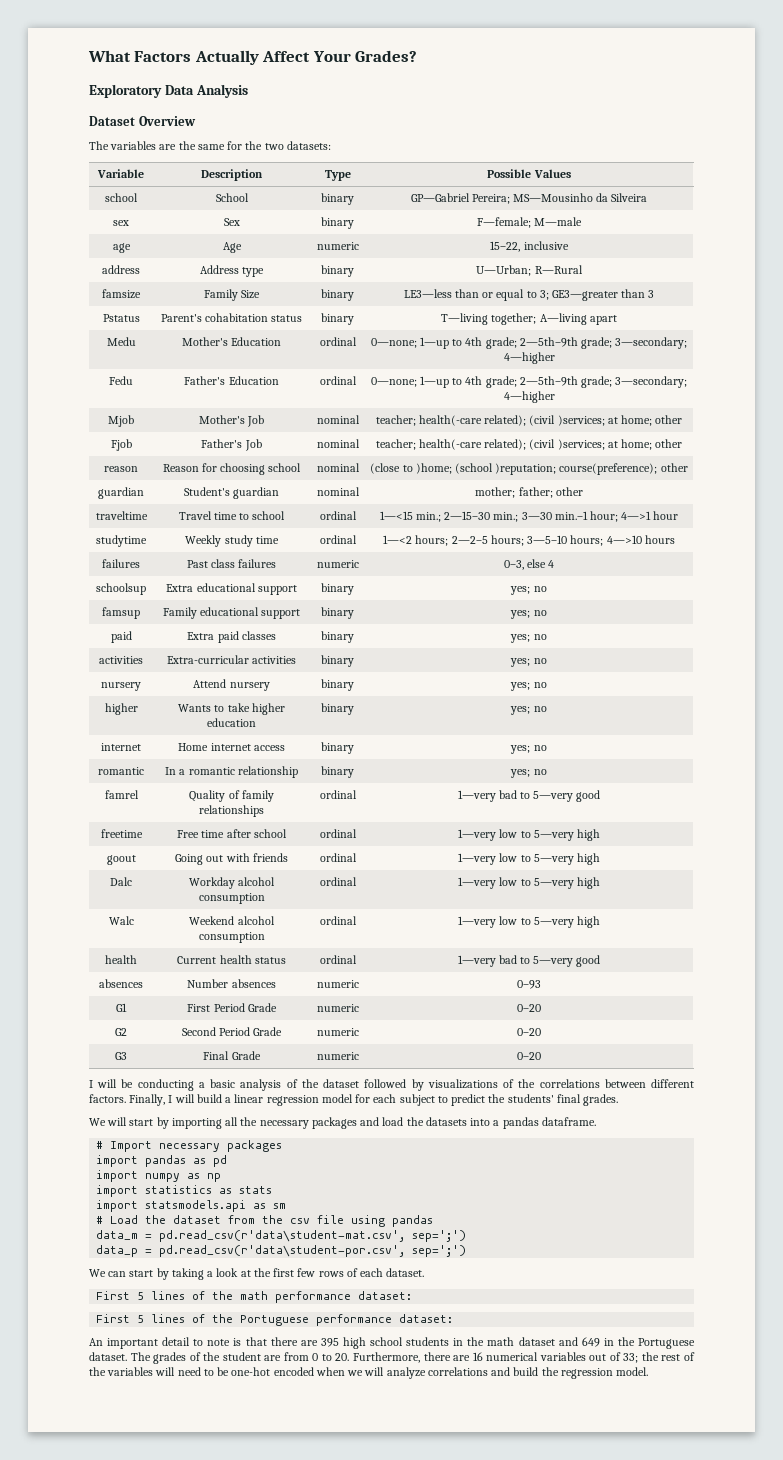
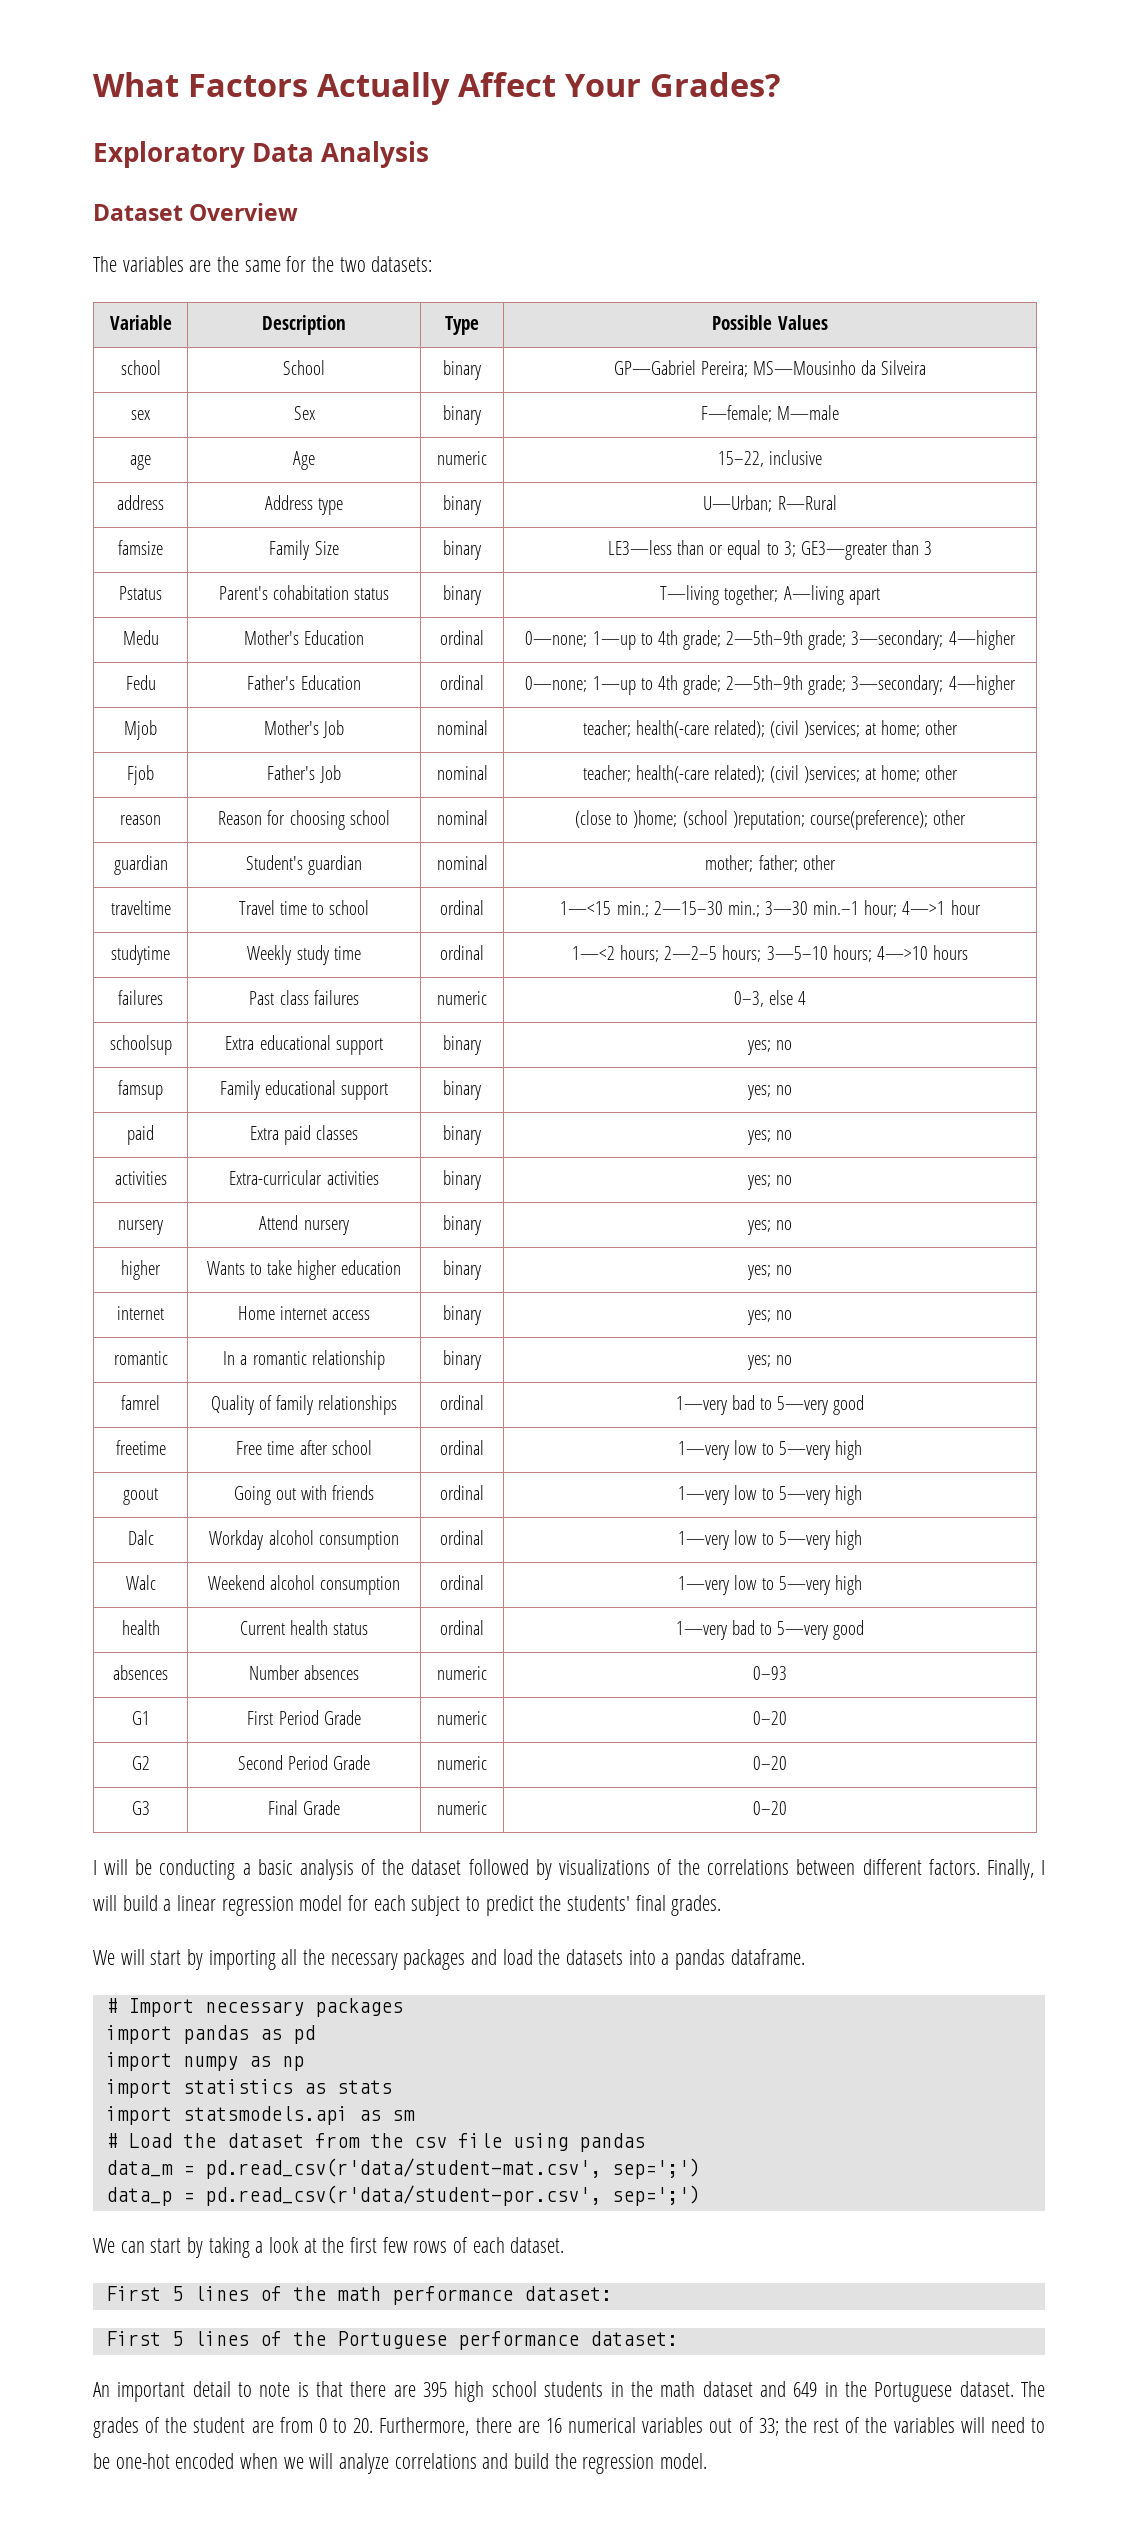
- data_m = pd.read_csv(r'data\student-mat.csv', sep=';')
+ data_m = pd.read_csv(r'data/student-mat.csv', sep=';')
- data_p = pd.read_csv(r'data\student-por.csv', sep=';')
+ data_p = pd.read_csv(r'data/student-por.csv', sep=';')

